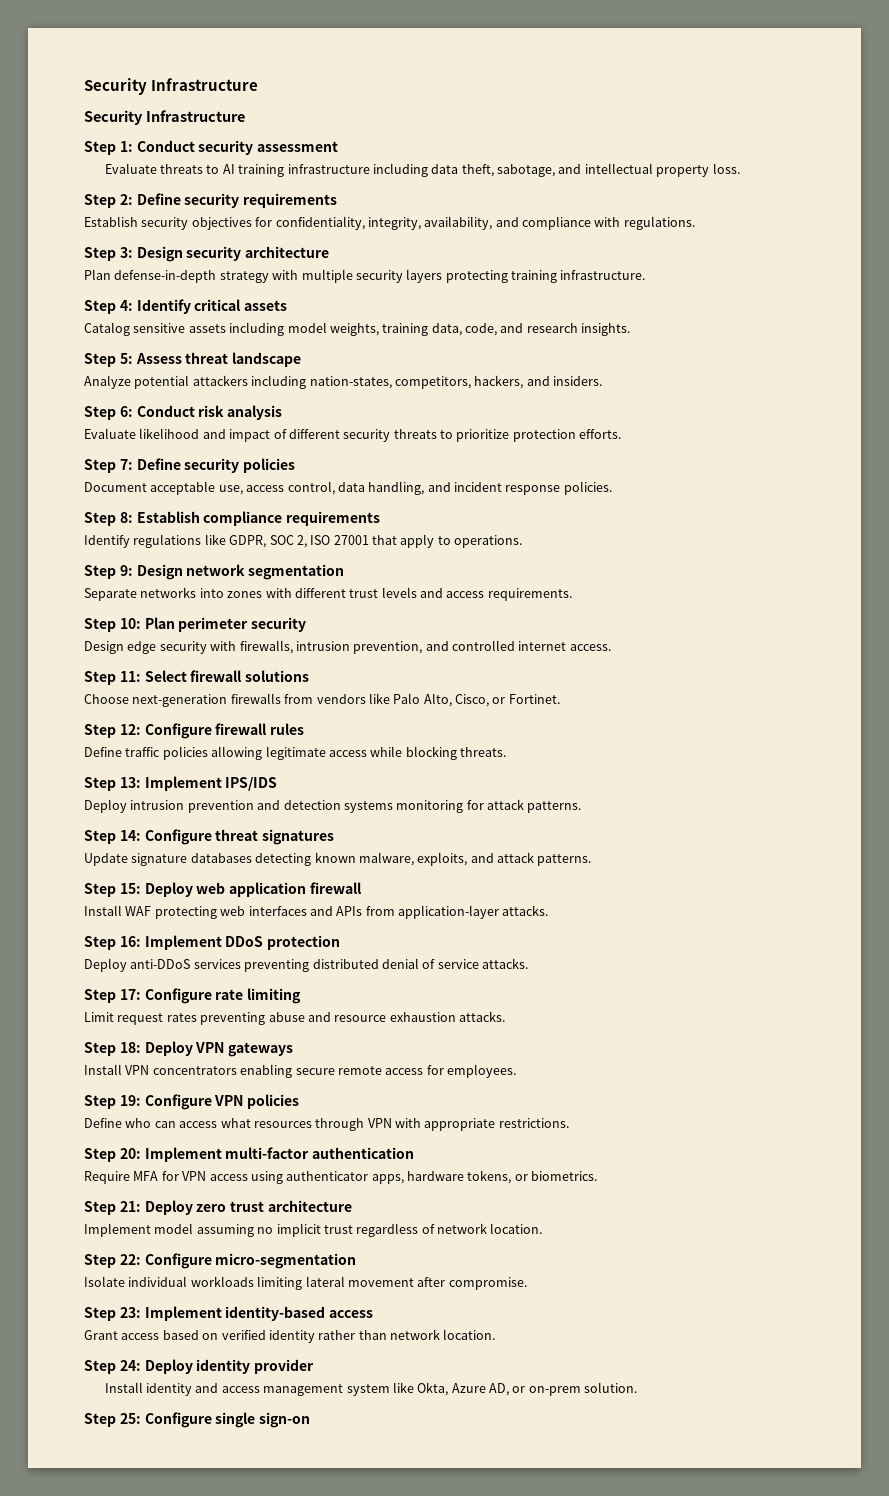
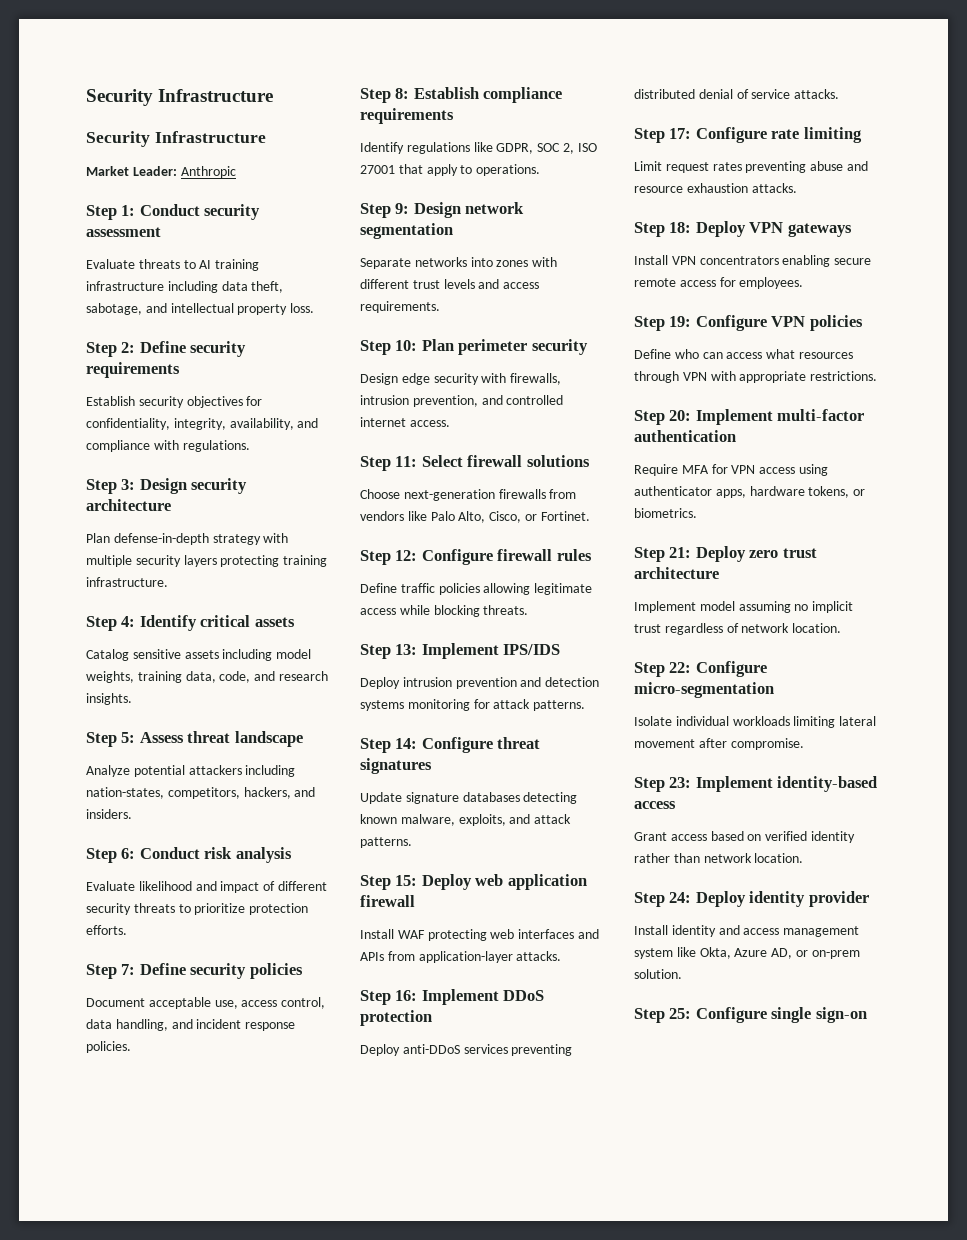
+ Market Leader: Anthropic

